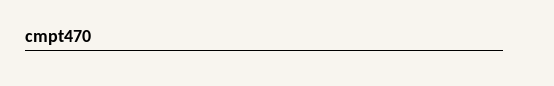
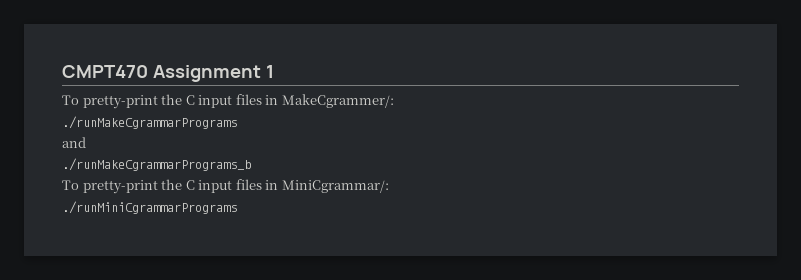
- cmpt470
+ CMPT470 Assignment 1
+ To pretty-print the C input files in MakeCgrammer/:
+ ./runMakeCgrammarPrograms
+ and
+ ./runMakeCgrammarPrograms_b
+ To pretty-print the C input files in MiniCgrammar/:
+ ./runMiniCgrammarPrograms

